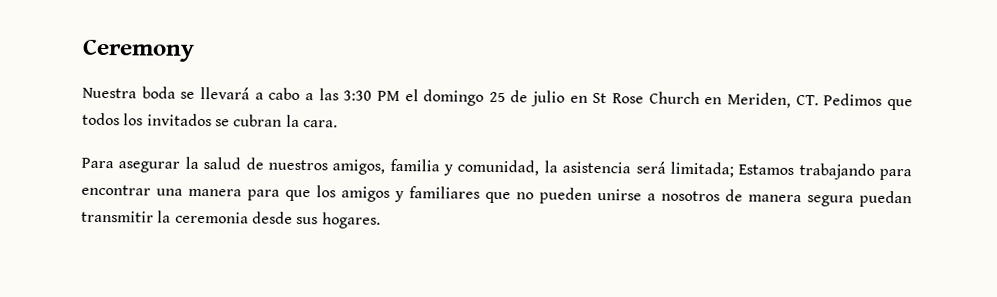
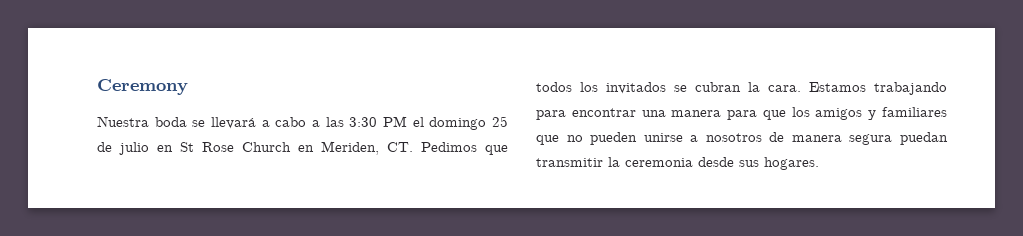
- Nuestra boda se llevará a cabo a las 3:30 PM el domingo 25 de julio en St Rose Church en Meriden, CT. Pedimos que todos los invitados se cubran la cara.
- Para asegurar la salud de nuestros amigos, familia y comunidad, la asistencia será limitada; Estamos trabajando para encontrar una manera para que los amigos y familiares que no pueden unirse a nosotros de manera segura puedan transmitir la ceremonia desde sus hogares.
+ Nuestra boda se llevará a cabo a las 3:30 PM el domingo 25 de julio en St Rose Church en Meriden, CT. Pedimos que todos los invitados se cubran la cara. Estamos trabajando para encontrar una manera para que los amigos y familiares que no pueden unirse a nosotros de manera segura puedan transmitir la ceremonia desde sus hogares.

